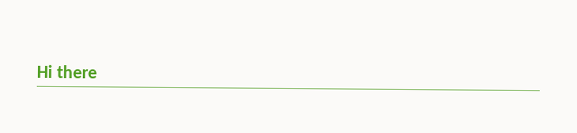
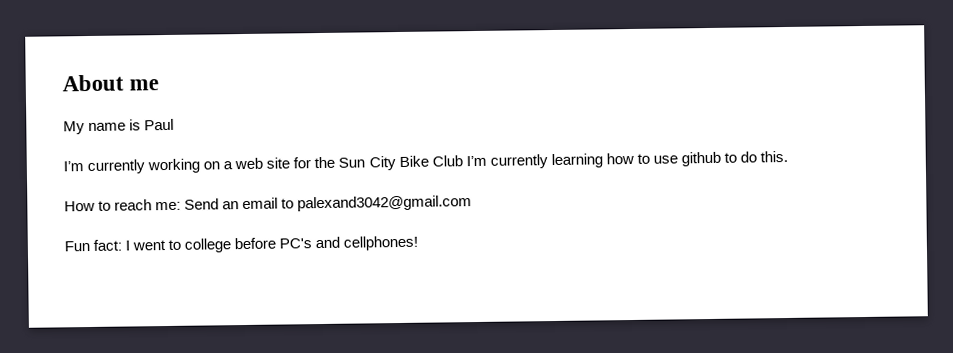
- Hi there
+ About me
+ My name is Paul
+ I’m currently working on a web site for the Sun City Bike Club I’m currently learning how to use github to do this.
+ How to reach me: Send an email to palexand3042@gmail.com
+ Fun fact: I went to college before PC's and cellphones!

